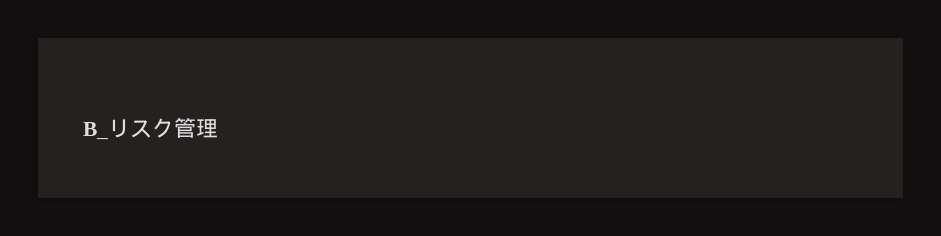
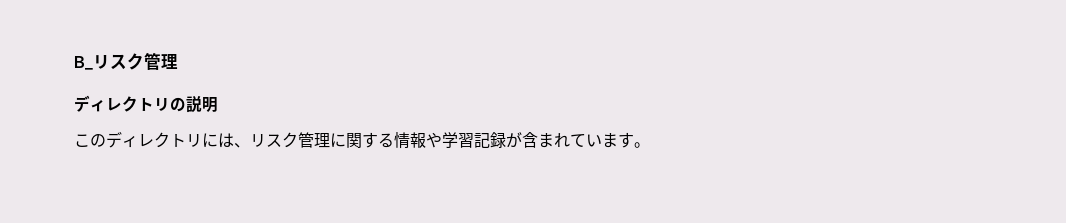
+ ディレクトリの説明
+ このディレクトリには、リスク管理に関する情報や学習記録が含まれています。

